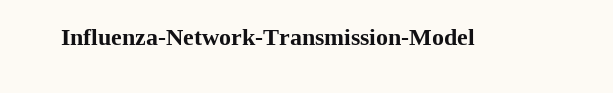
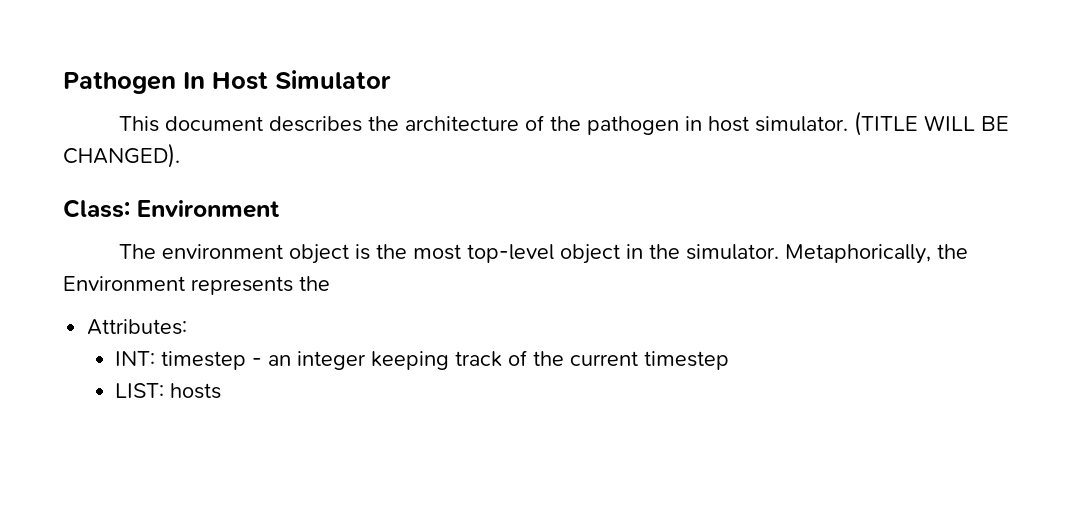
- Influenza-Network-Transmission-Model
+ Pathogen In Host Simulator
+ This document describes the architecture of the pathogen in host simulator. (TITLE WILL BE CHANGED).
+ Class: Environment
+ The environment object is the most top-level object in the simulator. Metaphorically, the Environment represents the
+ Attributes:
+ INT: timestep - an integer keeping track of the current timestep
+ LIST: hosts

